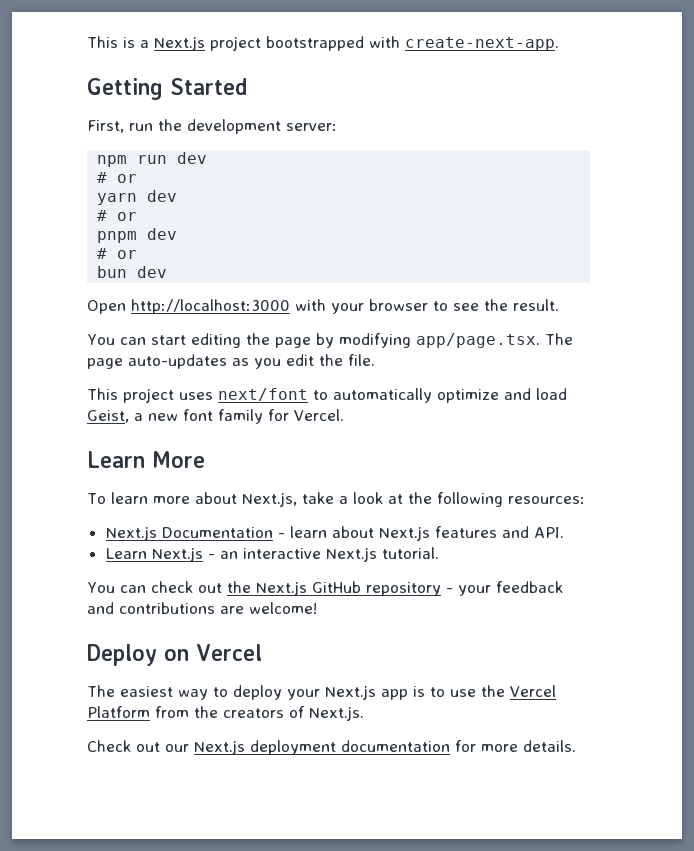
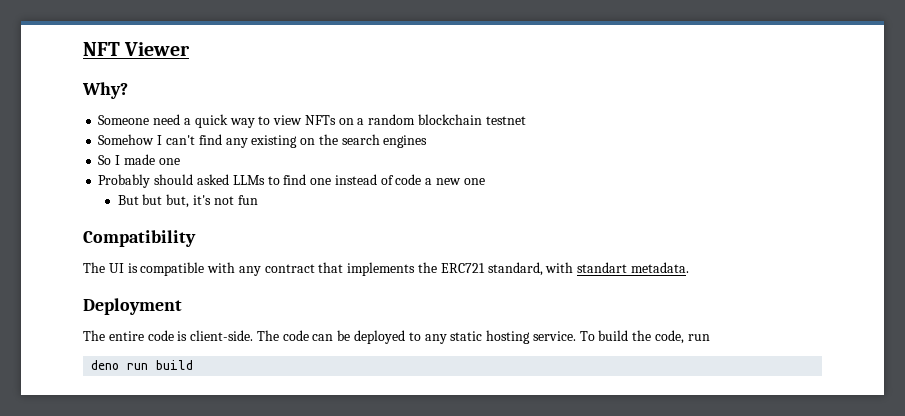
- This is a Next.js project bootstrapped with create-next-app.
- Getting Started
- First, run the development server:
- npm run dev
- # or
- yarn dev
- # or
- pnpm dev
- # or
- bun dev
- Open http://localhost:3000 with your browser to see the result.
- You can start editing the page by modifying app/page.tsx. The page auto-updates as you edit the file.
- This project uses next/font to automatically optimize and load Geist, a new font family for Vercel.
- Learn More
- To learn more about Next.js, take a look at the following resources:
- Next.js Documentation - learn about Next.js features and API.
- Learn Next.js - an interactive Next.js tutorial.
- You can check out the Next.js GitHub repository - your feedback and contributions are welcome!
- Deploy on Vercel
- The easiest way to deploy your Next.js app is to use the Vercel Platform from the creators of Next.js.
- Check out our Next.js deployment documentation for more details.
+ NFT Viewer
+ Why?
+ Someone need a quick way to view NFTs on a random blockchain testnet
+ Somehow I can't find any existing on the search engines
+ So I made one
+ Probably should asked LLMs to find one instead of code a new one
+ But but but, it's not fun
+ Compatibility
+ The UI is compatible with any contract that implements the ERC721 standard, with standart metadata.
+ Deployment
+ The entire code is client-side. The code can be deployed to any static hosting service. To build the code, run
+ deno run build

